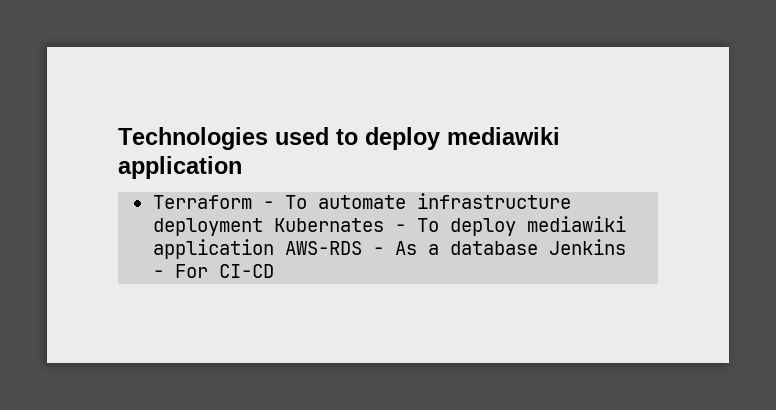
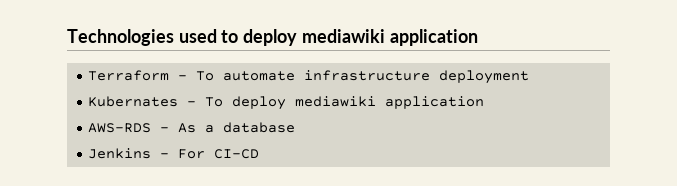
- Terraform - To automate infrastructure deployment Kubernates - To deploy mediawiki application AWS-RDS - As a database Jenkins - For CI-CD
+ Terraform - To automate infrastructure deployment
+ Kubernates - To deploy mediawiki application
+ AWS-RDS - As a database
+ Jenkins - For CI-CD

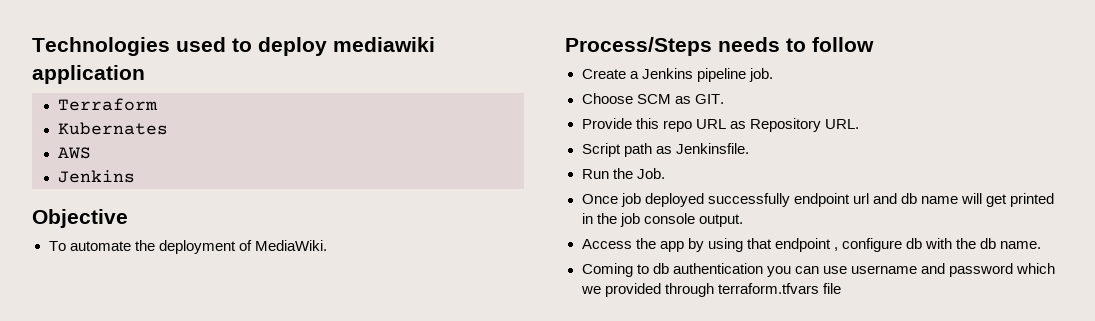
- Terraform - To automate infrastructure deployment
- Kubernates - To deploy mediawiki application
- AWS-RDS - As a database
- Jenkins - For CI-CD
+ Terraform
+ Kubernates
+ AWS
+ Jenkins
+ Objective
+ To automate the deployment of MediaWiki.
+ Process/Steps needs to follow
+ Create a Jenkins pipeline job.
+ Choose SCM as GIT.
+ Provide this repo URL as Repository URL.
+ Script path as Jenkinsfile.
+ Run the Job.
+ Once job deployed successfully endpoint url and db name will get printed in the job console output.
+ Access the app by using that endpoint , configure db with the db name.
+ Coming to db authentication you can use username and password which we provided through terraform.tfvars file

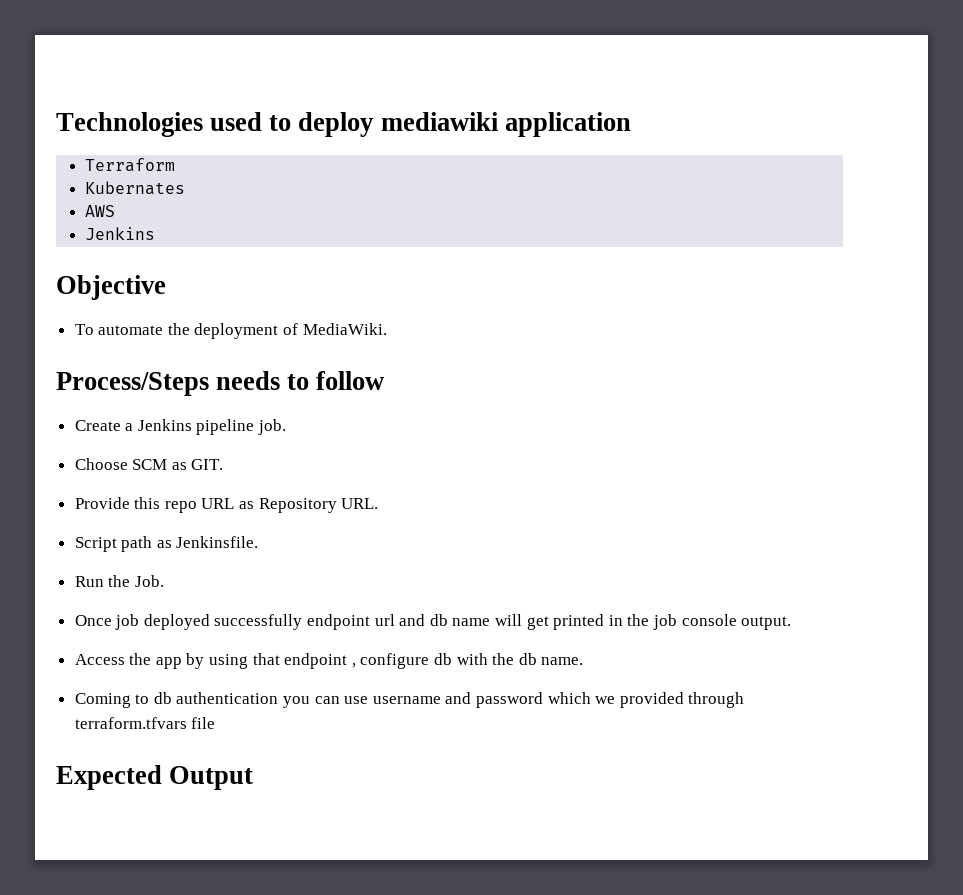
+ Expected Output

